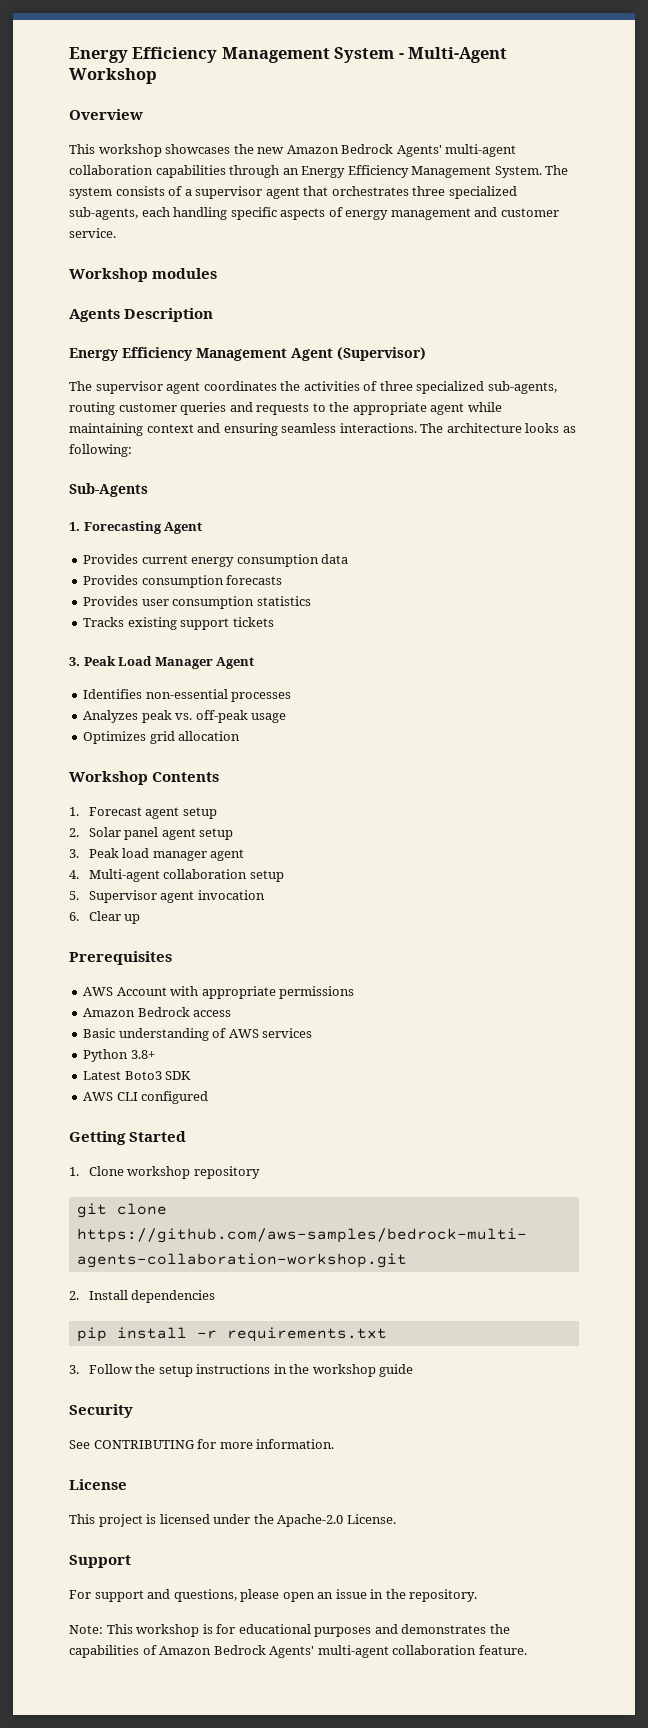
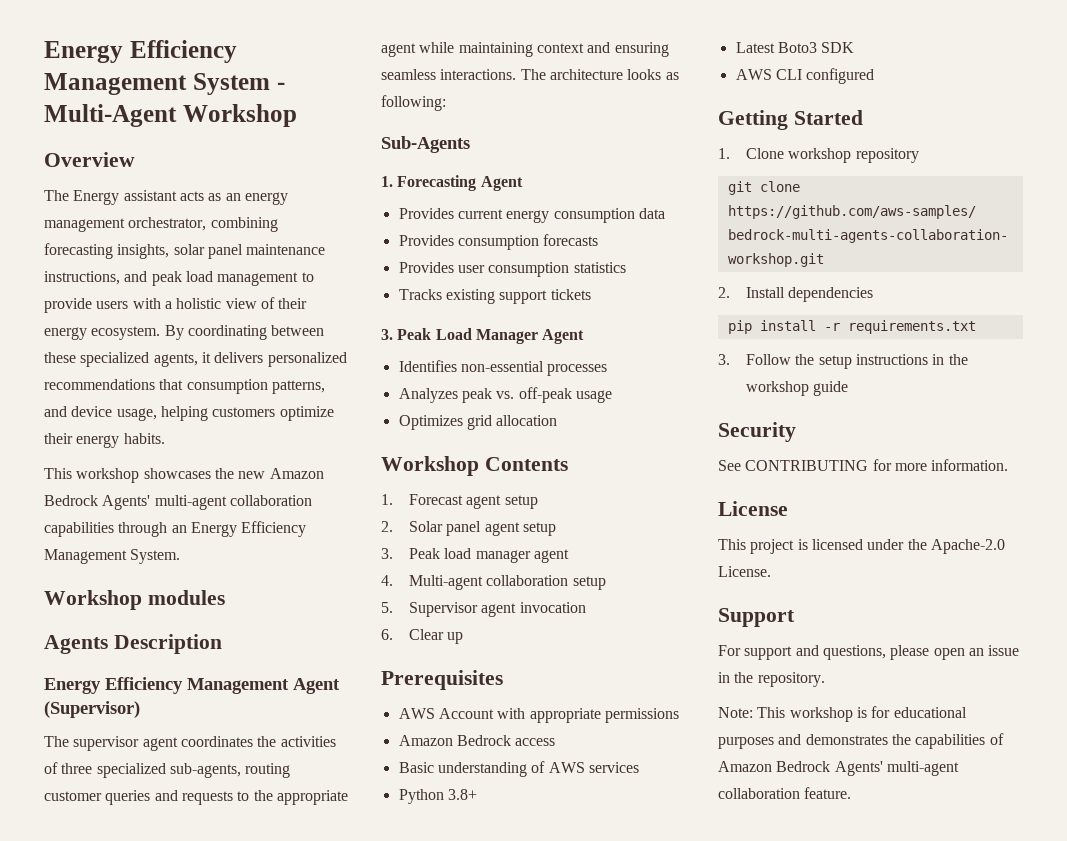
+ The Energy assistant acts as an energy management orchestrator, combining forecasting insights, solar panel maintenance instructions, and peak load management to provide users with a holistic view of their energy ecosystem. By coordinating between these specialized agents, it delivers personalized recommendations that consumption patterns, and device usage, helping customers optimize their energy habits.
- The system consists of a supervisor agent that orchestrates three specialized sub-agents, each handling specific aspects of energy management and customer service.

